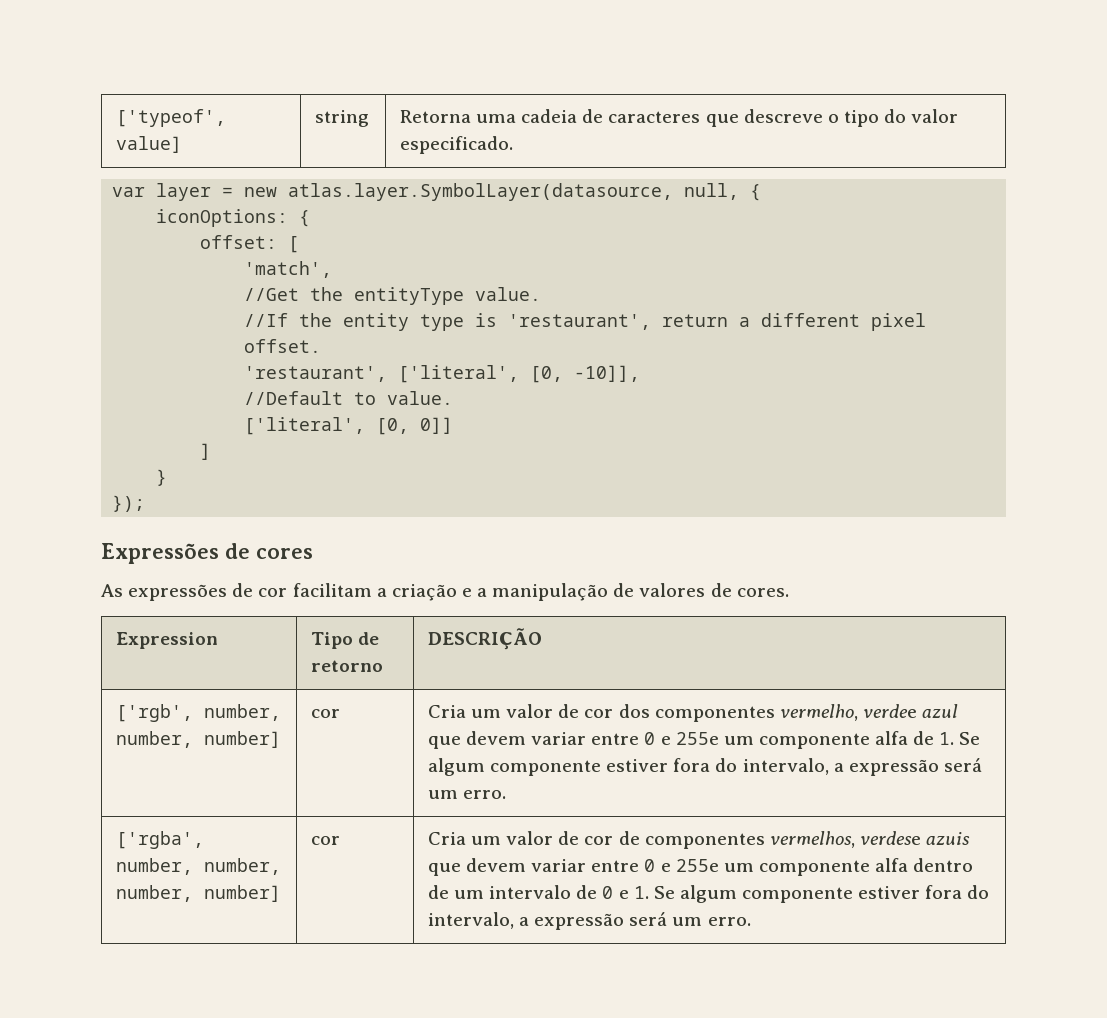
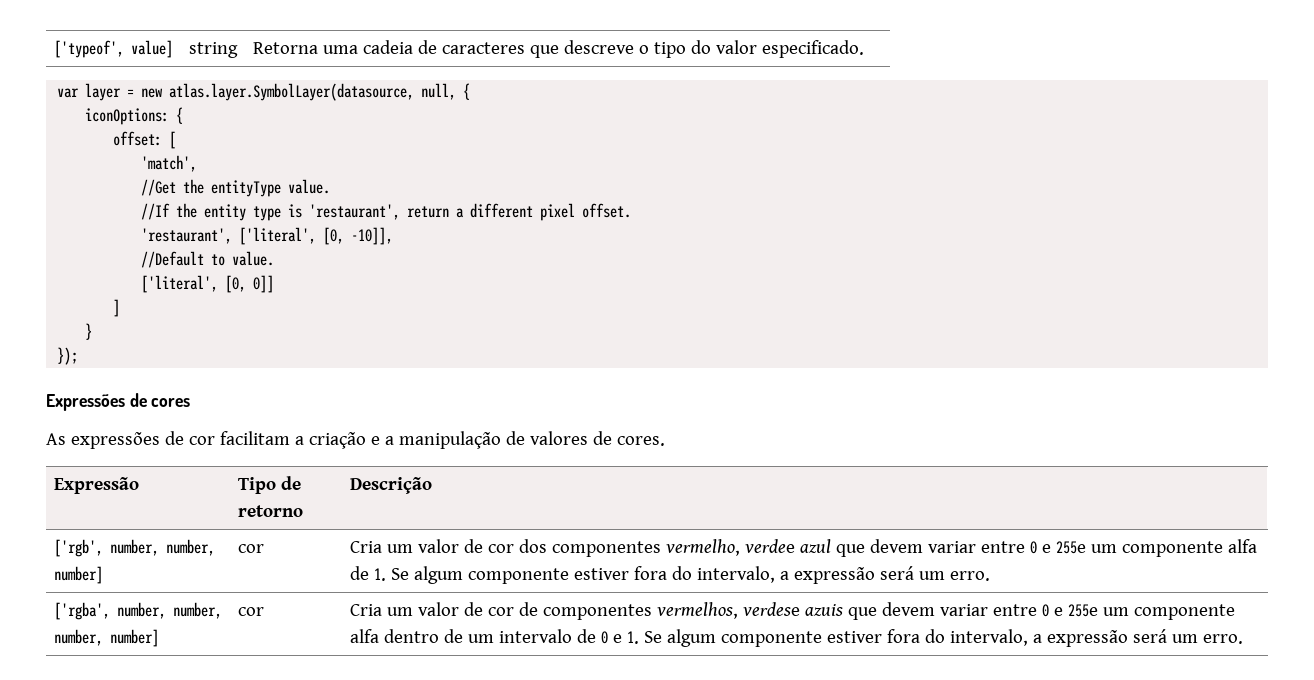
- Expression | Tipo de retorno | DESCRIÇÃO
+ Expressão | Tipo de retorno | Descrição

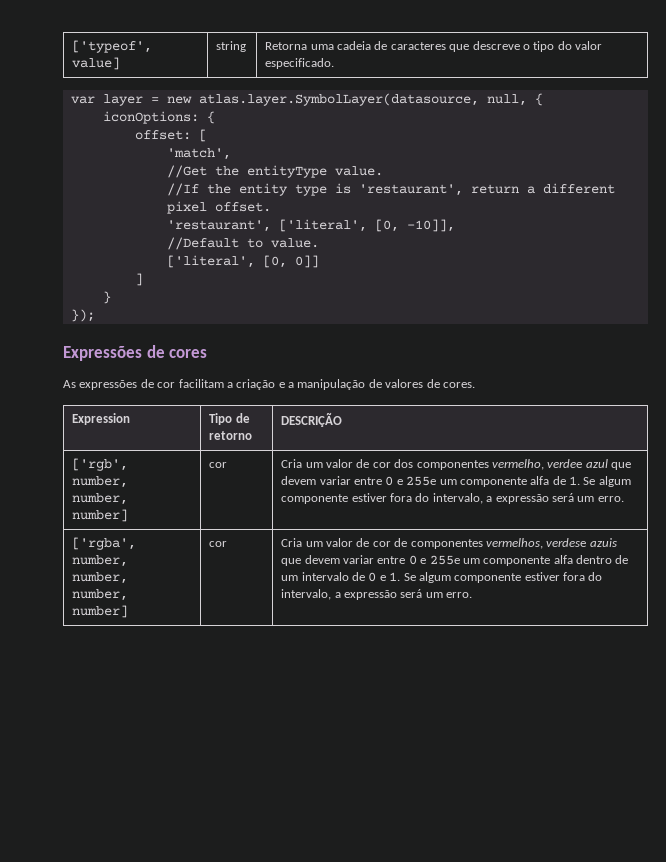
- Expressão | Tipo de retorno | Descrição
+ Expression | Tipo de retorno | DESCRIÇÃO

